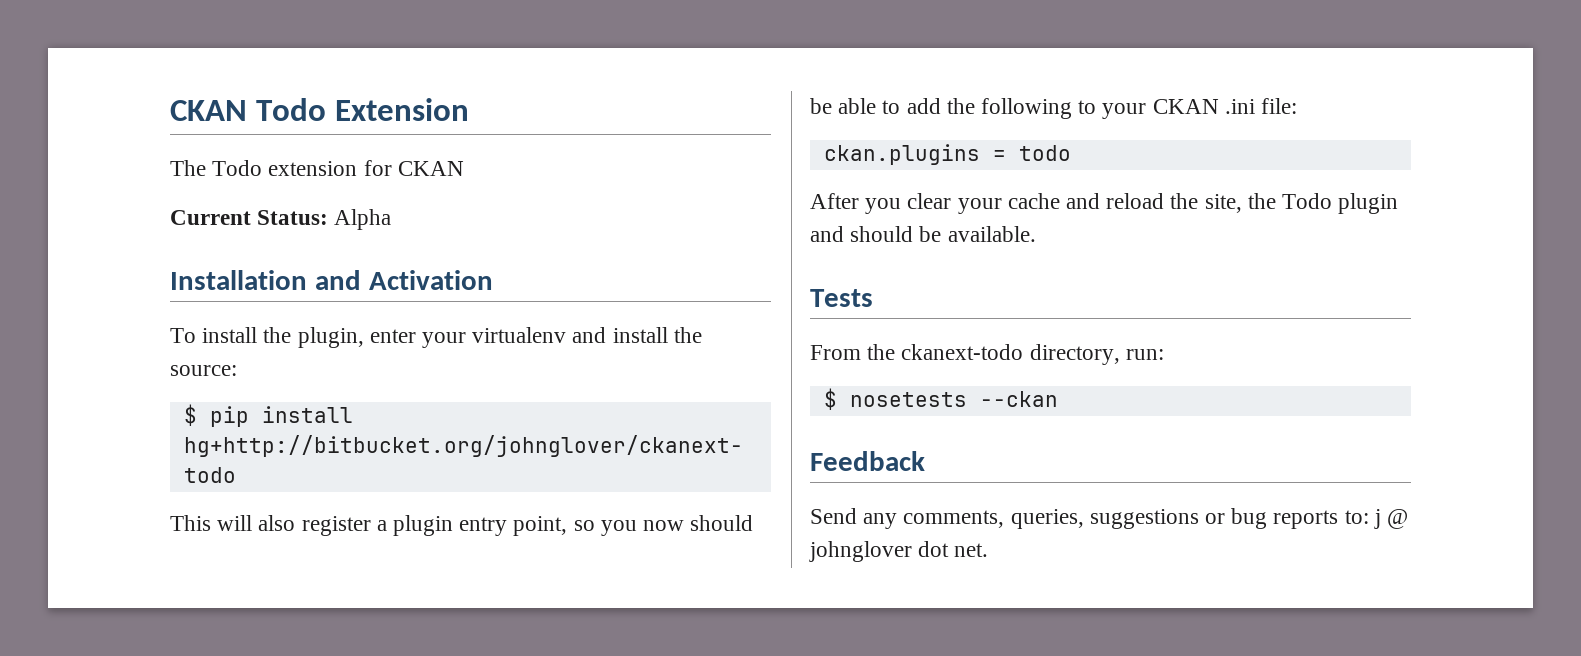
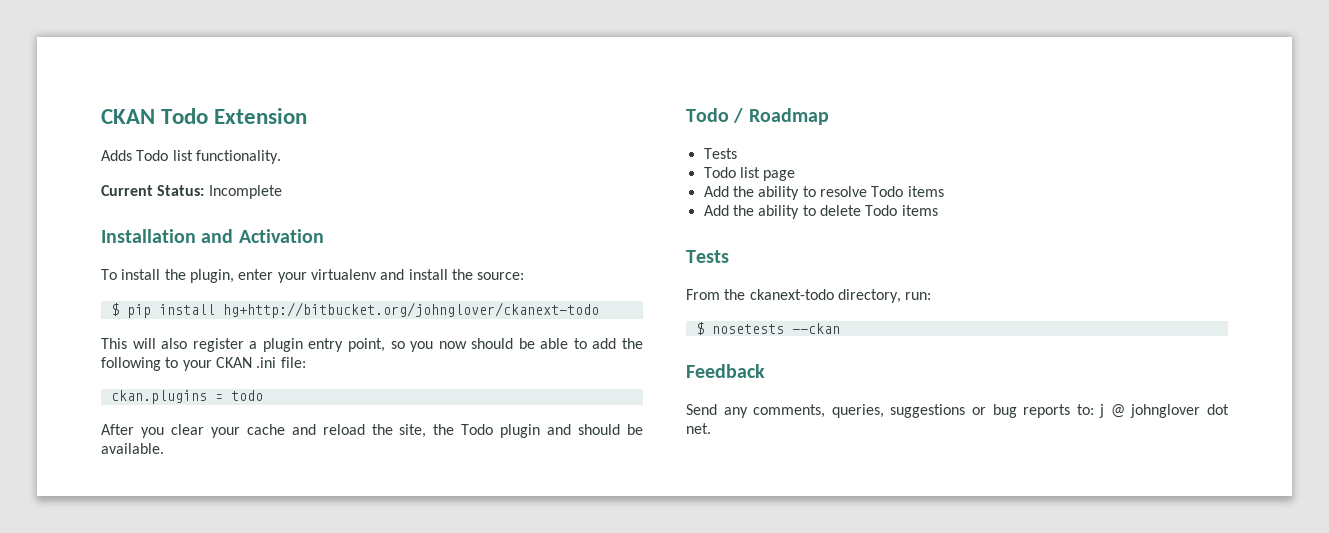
- The Todo extension for CKAN
+ Adds Todo list functionality.
- Current Status: Alpha
+ Current Status: Incomplete
+ Todo / Roadmap
+ Tests
+ Todo list page
+ Add the ability to resolve Todo items
+ Add the ability to delete Todo items

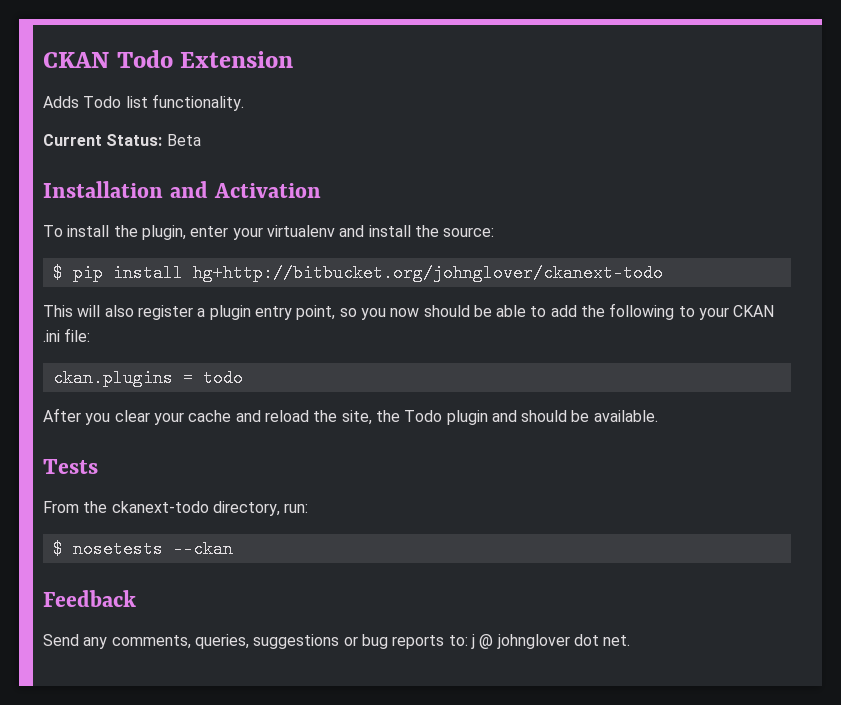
- Current Status: Incomplete
+ Current Status: Beta
- Todo / Roadmap
- Tests
- Todo list page
- Add the ability to resolve Todo items
- Add the ability to delete Todo items

